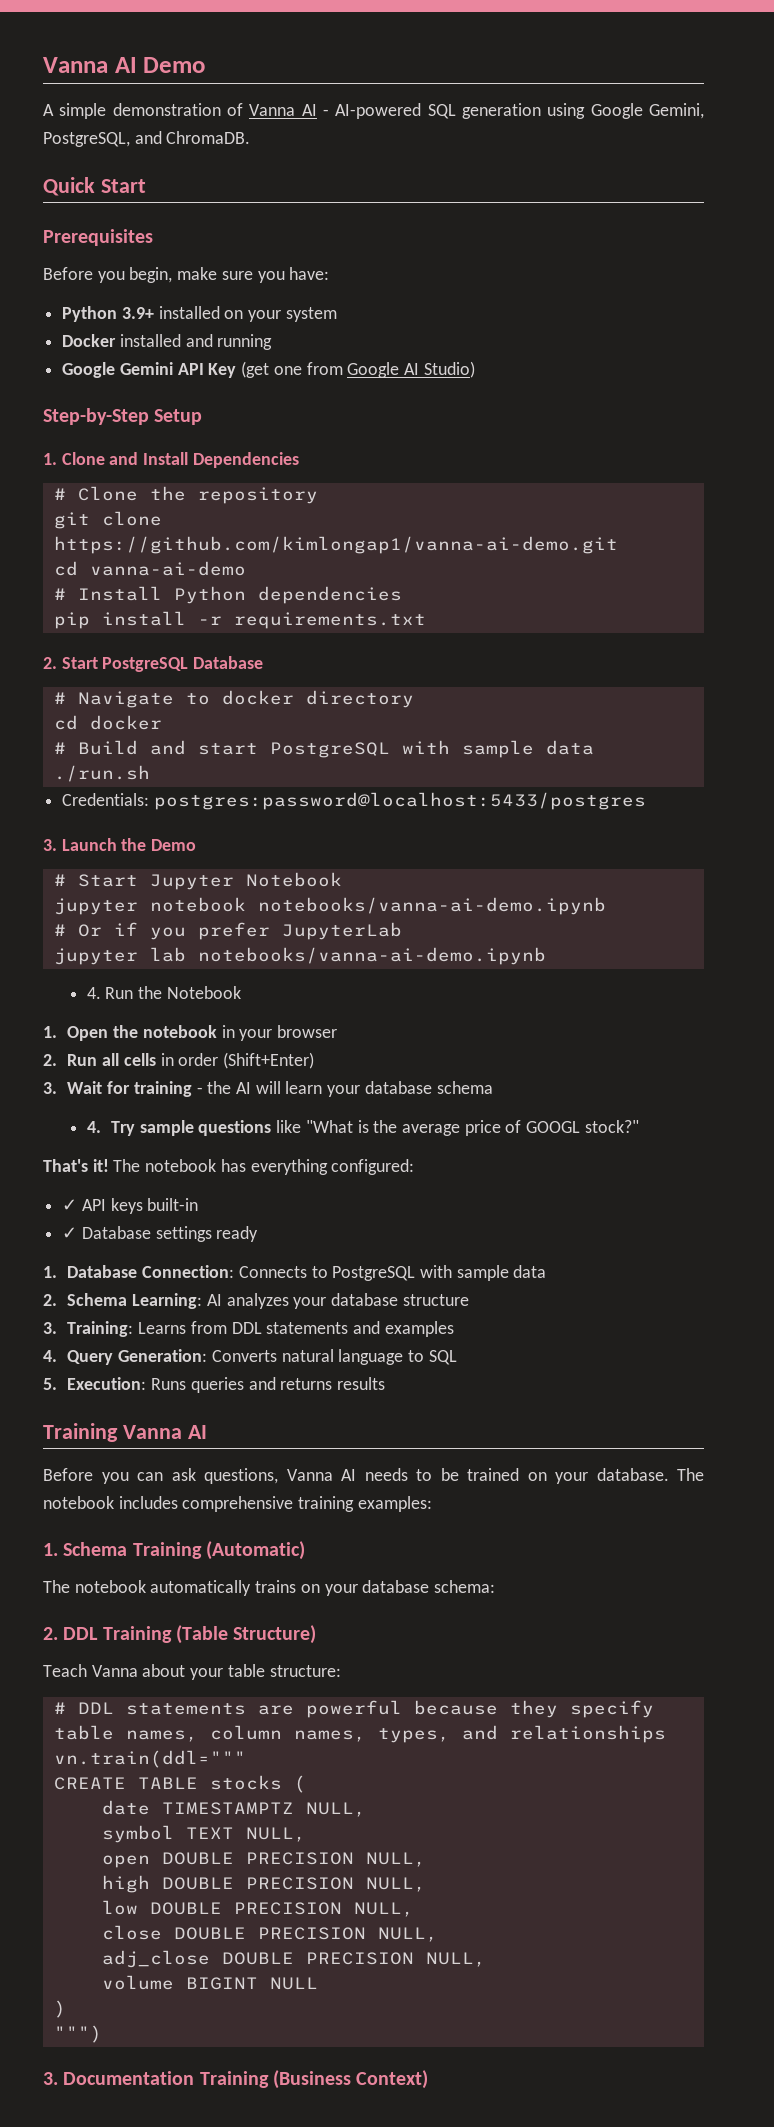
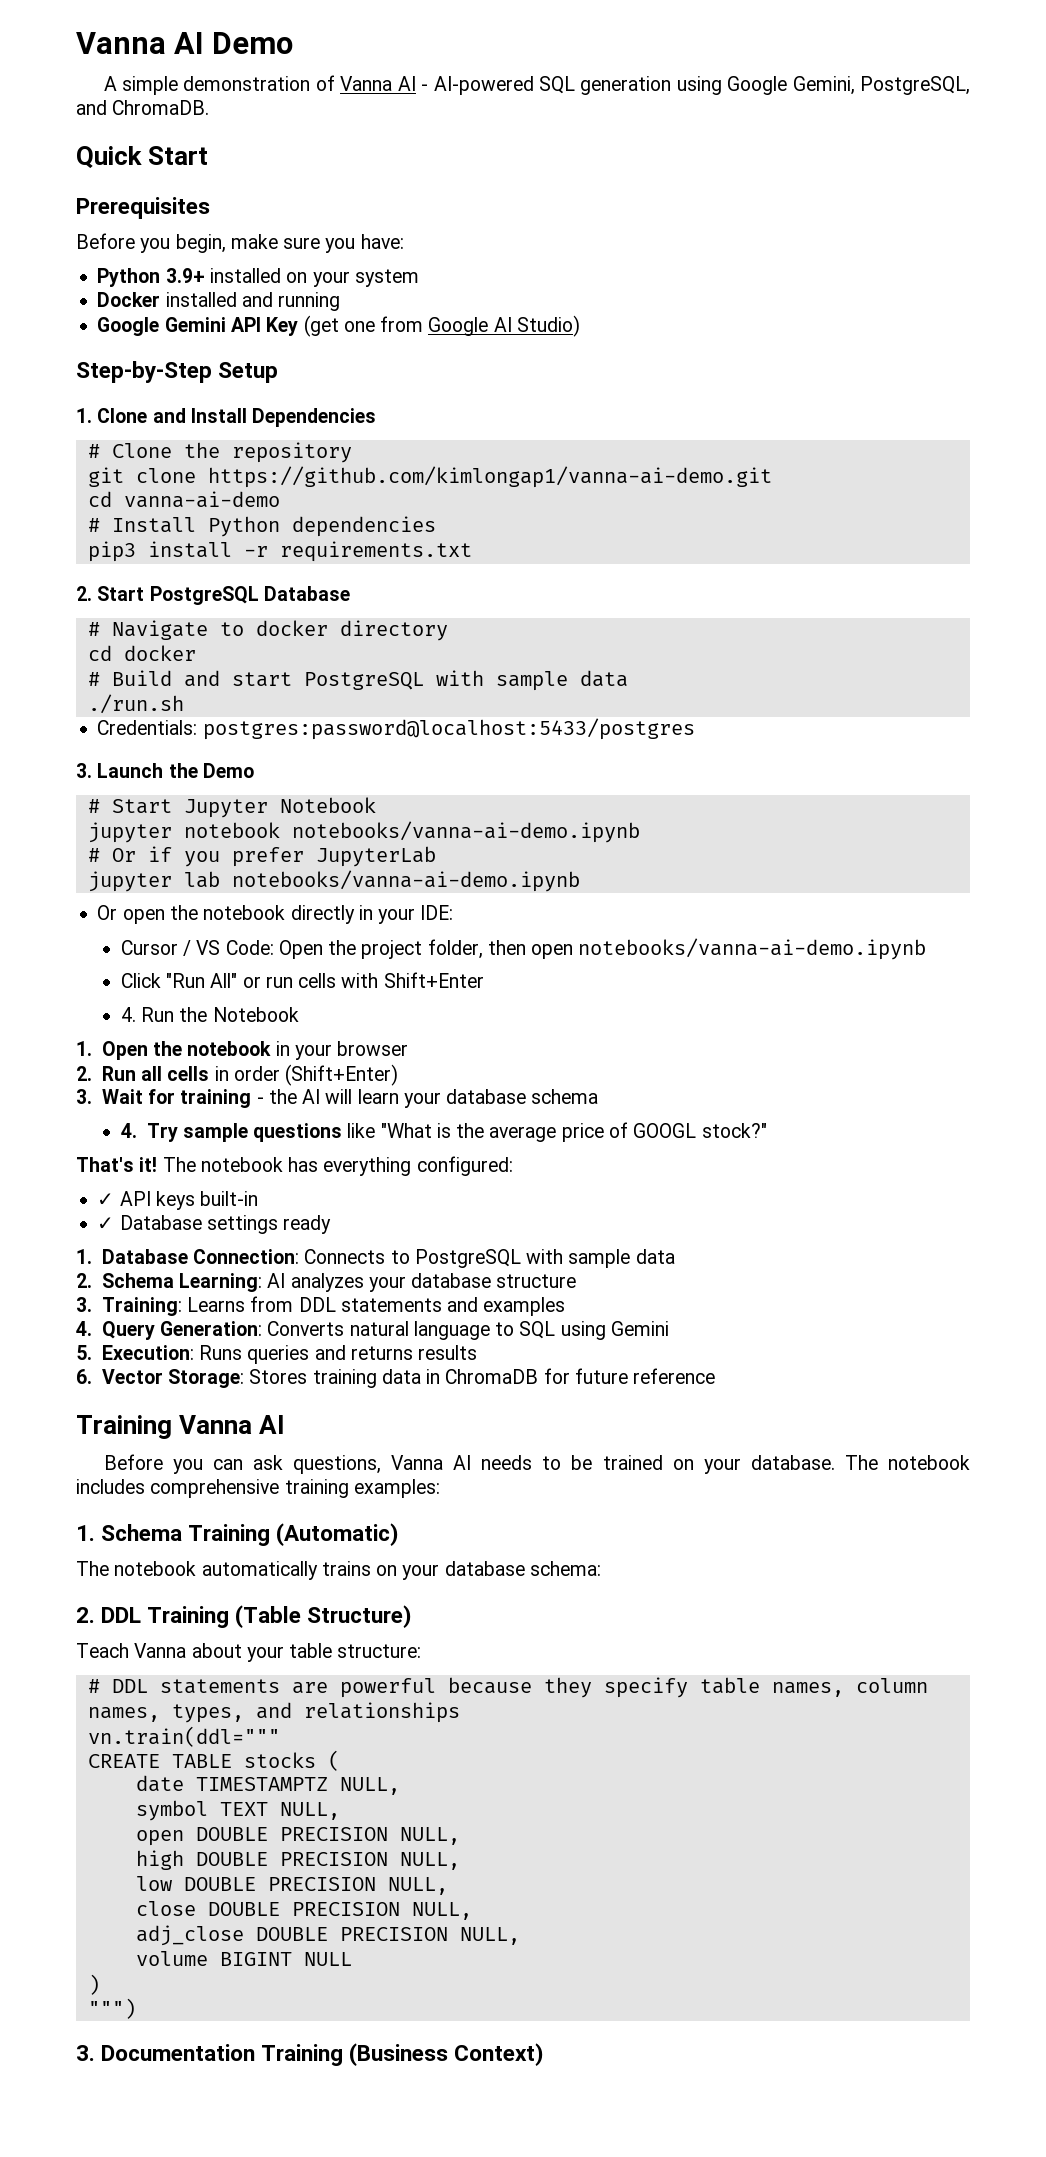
- pip install -r requirements.txt
+ pip3 install -r requirements.txt
+ Or open the notebook directly in your IDE:
+ Cursor / VS Code: Open the project folder, then open notebooks/vanna-ai-demo.ipynb
+ Click "Run All" or run cells with Shift+Enter
- 4. Query Generation: Converts natural language to SQL
+ 4. Query Generation: Converts natural language to SQL using Gemini
+ 6. Vector Storage: Stores training data in ChromaDB for future reference

